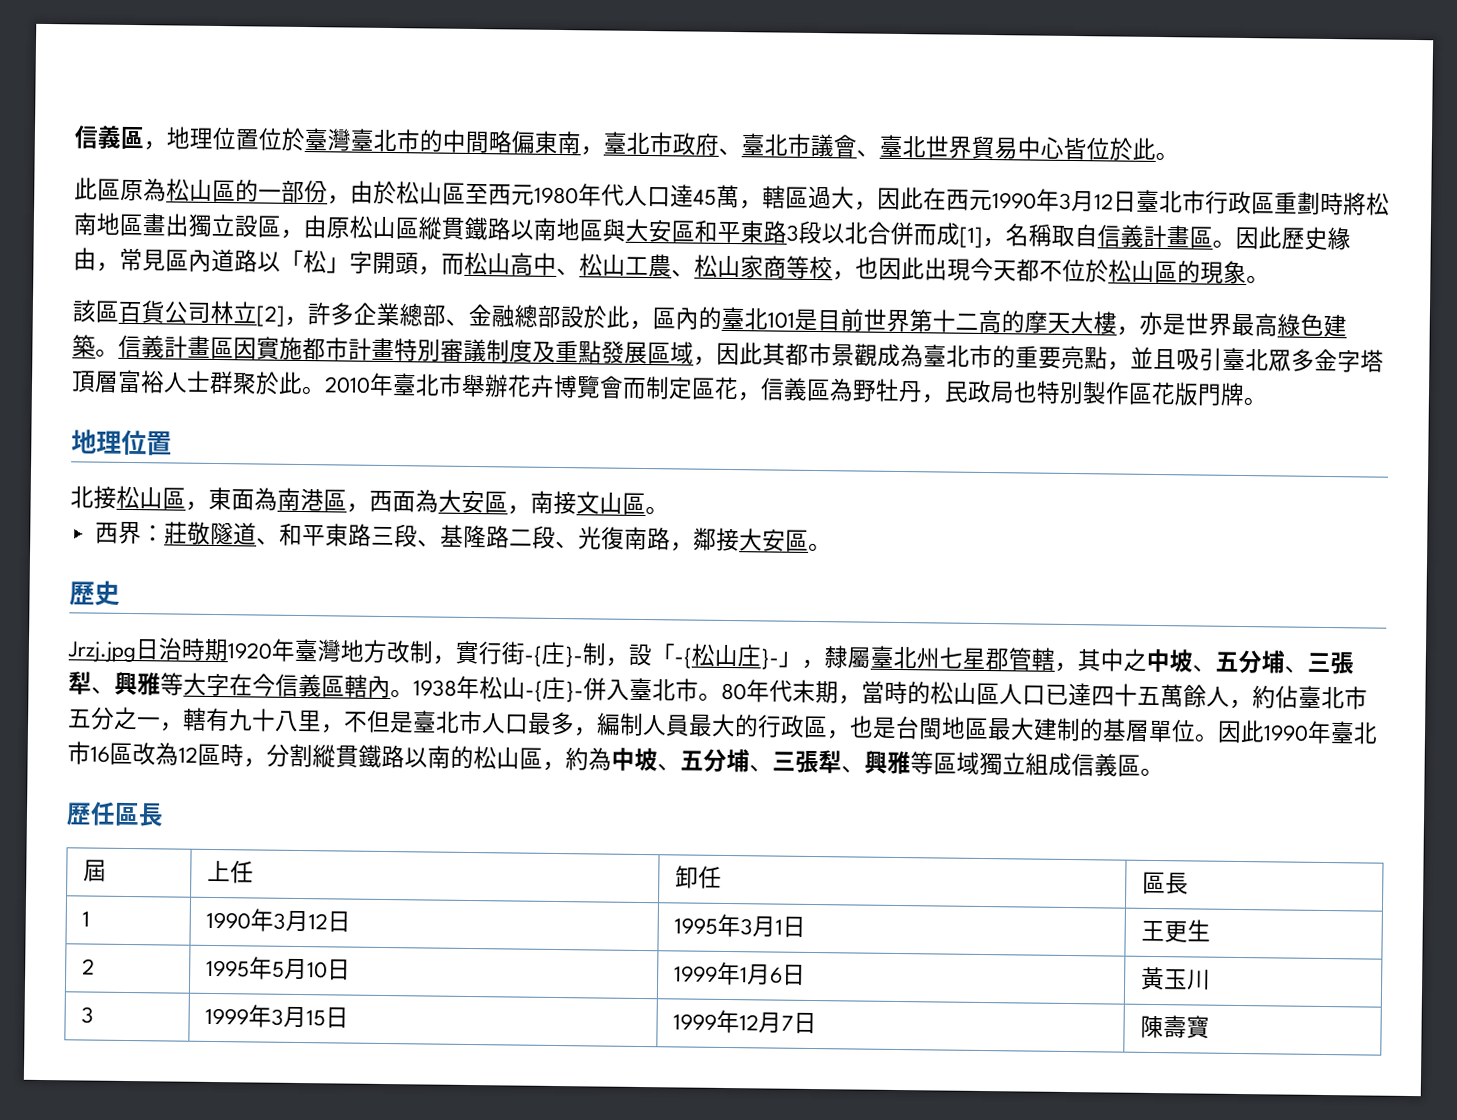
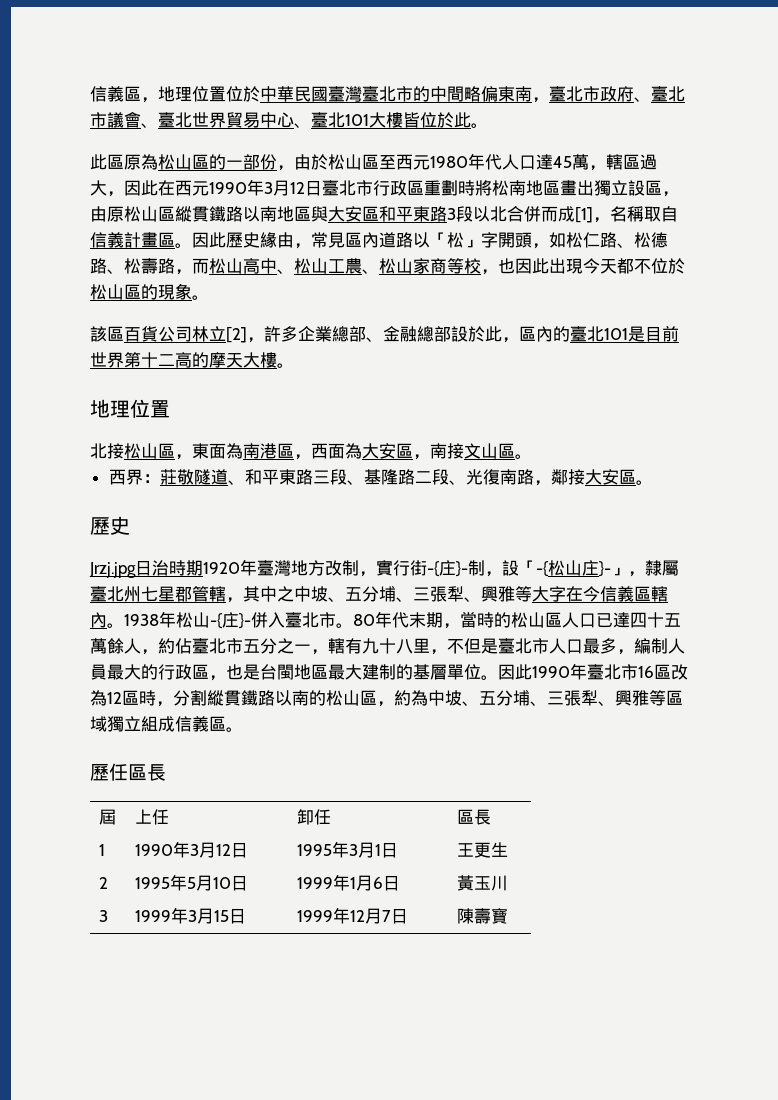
- 信義區，地理位置位於臺灣臺北市的中間略偏東南，臺北市政府、臺北市議會、臺北世界貿易中心皆位於此。
+ 信義區，地理位置位於中華民國臺灣臺北市的中間略偏東南，臺北市政府、臺北市議會、臺北世界貿易中心、臺北101大樓皆位於此。
- 因此歷史緣由，常見區內道路以「松」字開頭，而松山高中、松山工農、松山家商等校，也因此出現今天都不位於松山區的現象。
+ 因此歷史緣由，常見區內道路以「松」字開頭，如松仁路、松德路、松壽路，而松山高中、松山工農、松山家商等校，也因此出現今天都不位於松山區的現象。
- 該區百貨公司林立[2]，許多企業總部、金融總部設於此，區內的臺北101是目前世界第十二高的摩天大樓，亦是世界最高綠色建築。信義計畫區因實施都市計畫特別審議制度及重點發展區域，因此其都市景觀成為臺北市的重要亮點，並且吸引臺北眾多金字塔頂層富裕人士群聚於此。2010年臺北市舉辦花卉博覽會而制定區花，信義區為野牡丹，民政局也特別製作區花版門牌。
+ 該區百貨公司林立[2]，許多企業總部、金融總部設於此，區內的臺北101是目前世界第十二高的摩天大樓。

